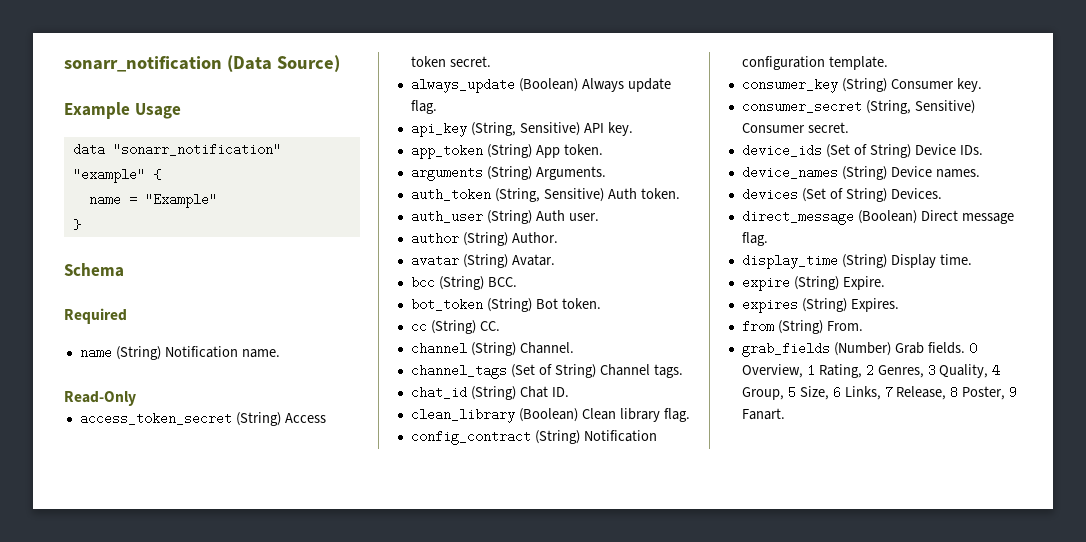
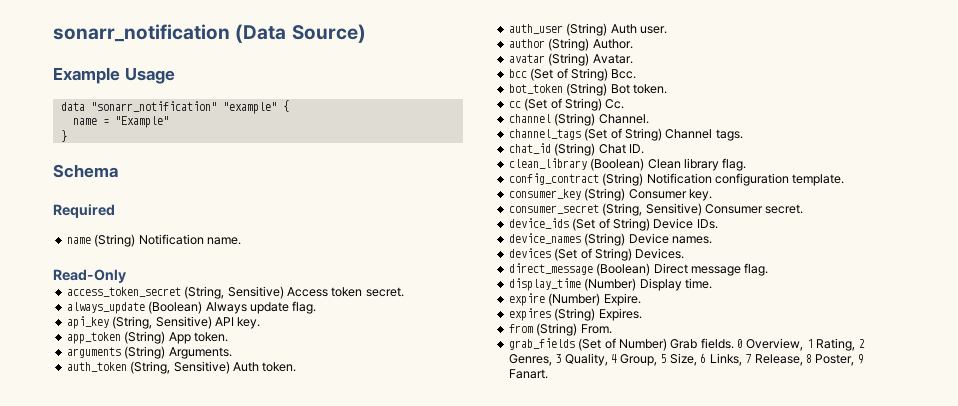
- access_token_secret (String) Access token secret.
+ access_token_secret (String, Sensitive) Access token secret.
- bcc (String) BCC.
+ bcc (Set of String) Bcc.
- cc (String) CC.
+ cc (Set of String) Cc.
- display_time (String) Display time.
+ display_time (Number) Display time.
- expire (String) Expire.
+ expire (Number) Expire.
- grab_fields (Number) Grab fields.
+ grab_fields (Set of Number) Grab fields.

